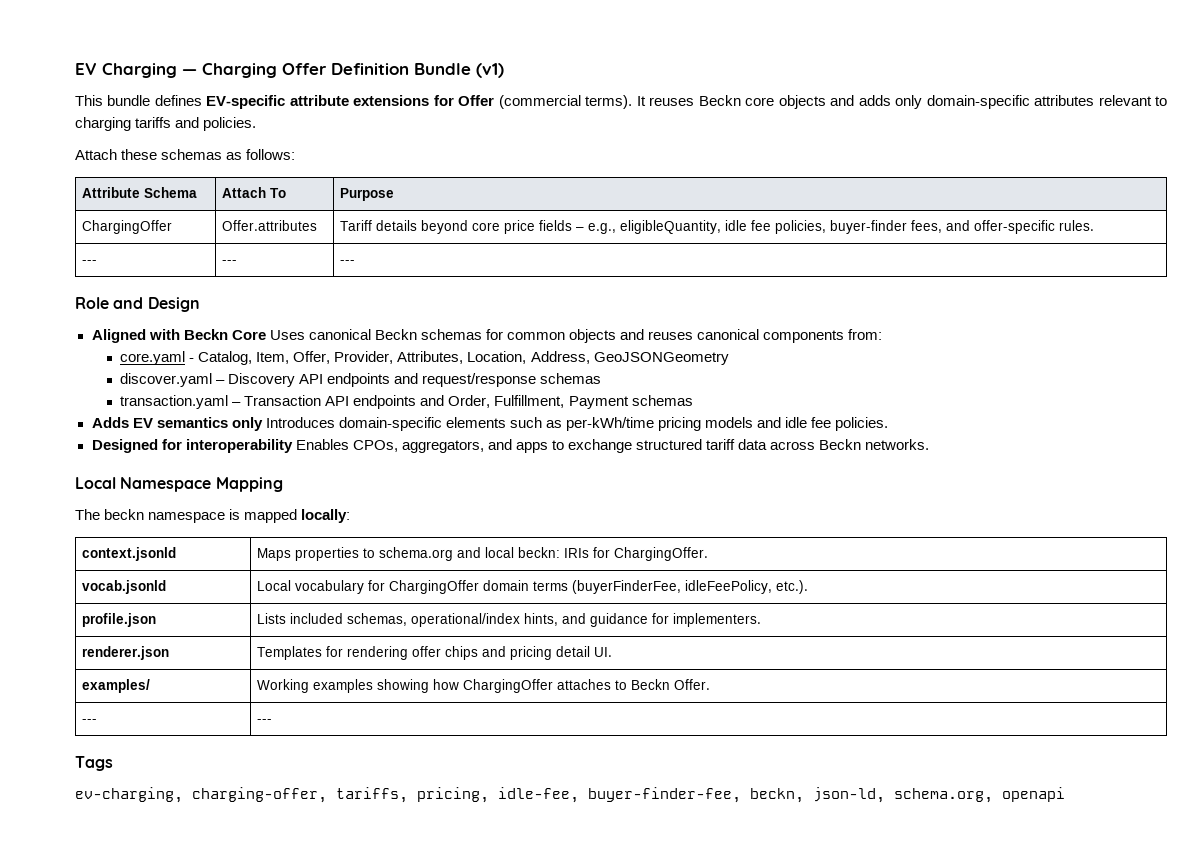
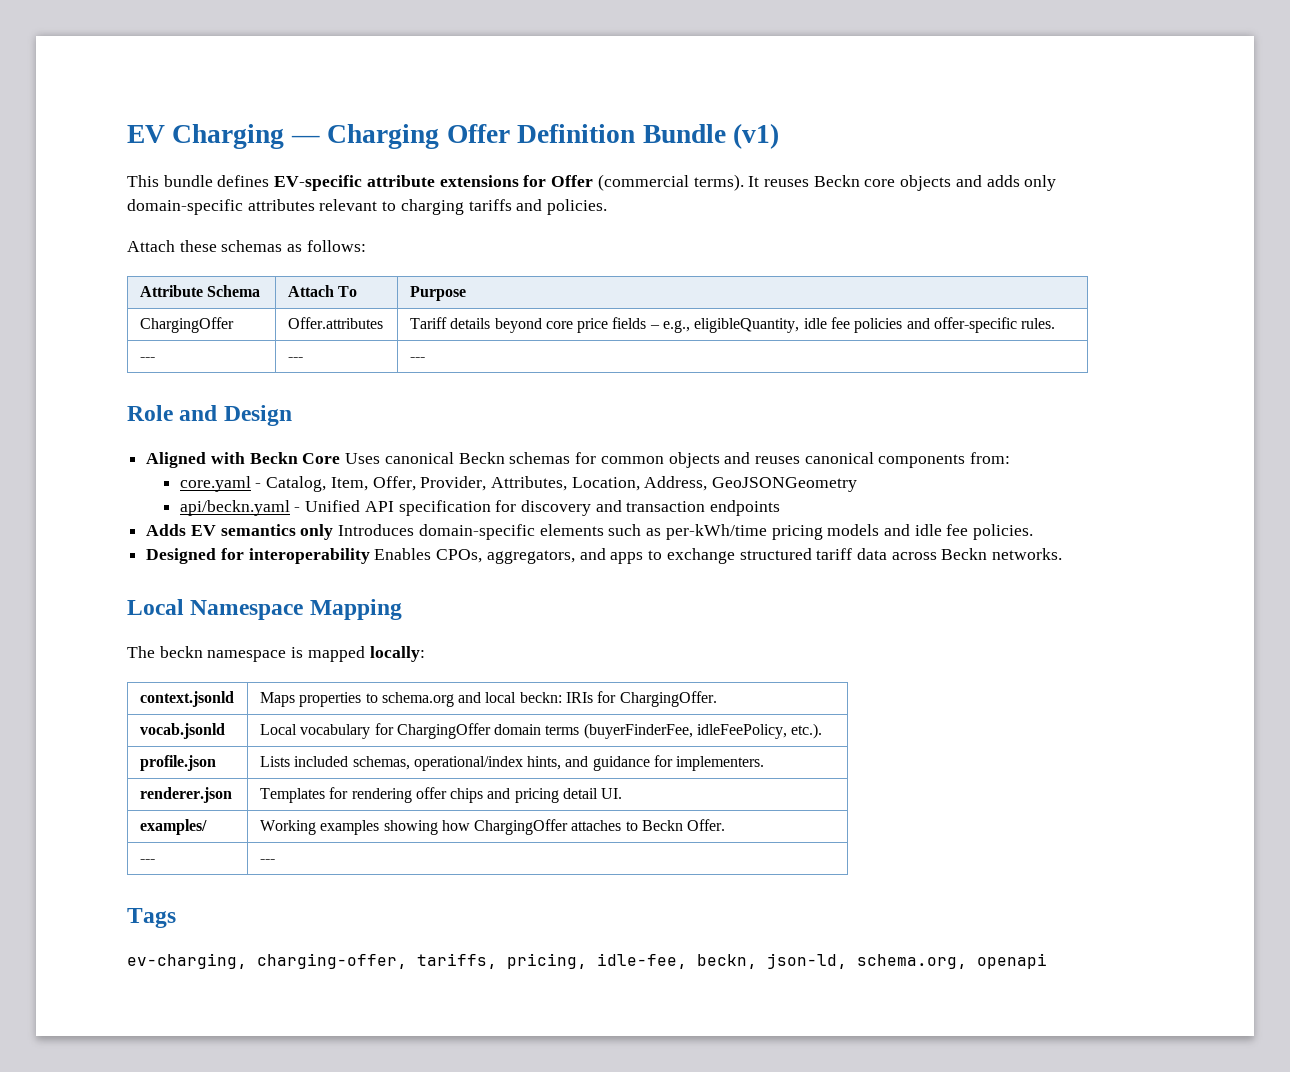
- ChargingOffer | Offer.attributes | Tariff details beyond core price fields – e.g., eligibleQuantity, idle fee policies, buyer-finder fees, and offer-specific rules.
+ ChargingOffer | Offer.attributes | Tariff details beyond core price fields – e.g., eligibleQuantity, idle fee policies and offer-specific rules.
- discover.yaml – Discovery API endpoints and request/response schemas
- transaction.yaml – Transaction API endpoints and Order, Fulfillment, Payment schemas
+ api/beckn.yaml - Unified API specification for discovery and transaction endpoints
- ev-charging, charging-offer, tariffs, pricing, idle-fee, buyer-finder-fee, beckn, json-ld, schema.org, openapi
+ ev-charging, charging-offer, tariffs, pricing, idle-fee, beckn, json-ld, schema.org, openapi

